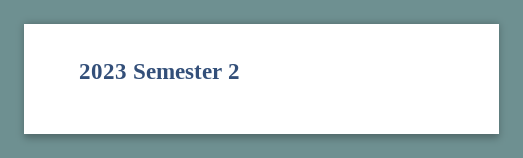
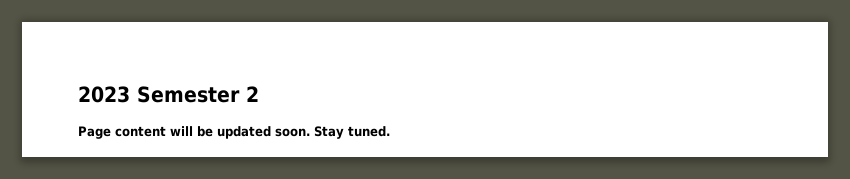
+ Page content will be updated soon. Stay tuned.

